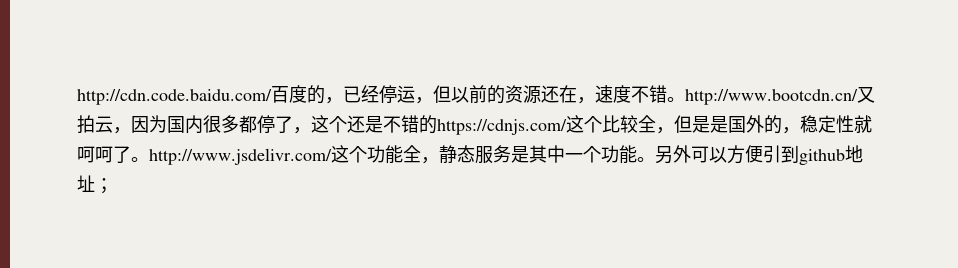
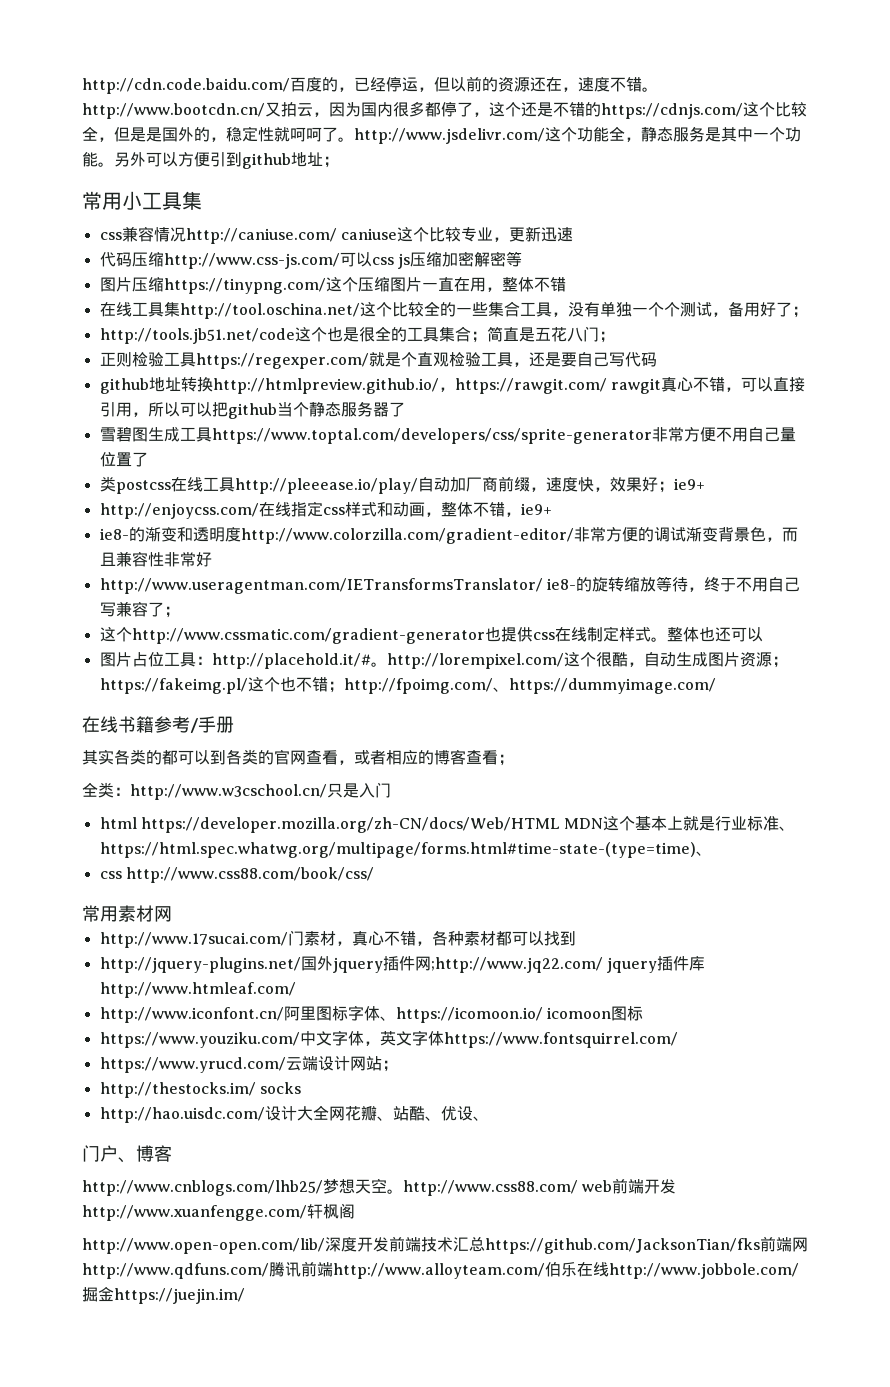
+ 常用小工具集
+ css兼容情况http://caniuse.com/ caniuse这个比较专业，更新迅速
+ 代码压缩http://www.css-js.com/可以css js压缩加密解密等
+ 图片压缩https://tinypng.com/这个压缩图片一直在用，整体不错
+ 在线工具集http://tool.oschina.net/这个比较全的一些集合工具，没有单独一个个测试，备用好了；
+ http://tools.jb51.net/code这个也是很全的工具集合；简直是五花八门；
+ 正则检验工具https://regexper.com/就是个直观检验工具，还是要自己写代码
+ github地址转换http://htmlpreview.github.io/，https://rawgit.com/ rawgit真心不错，可以直接引用，所以可以把github当个静态服务器了
+ 雪碧图生成工具https://www.toptal.com/developers/css/sprite-generator非常方便不用自己量位置了
+ 类postcss在线工具http://pleeease.io/play/自动加厂商前缀，速度快，效果好；ie9+
+ http://enjoycss.com/在线指定css样式和动画，整体不错，ie9+
+ ie8-的渐变和透明度http://www.colorzilla.com/gradient-editor/非常方便的调试渐变背景色，而且兼容性非常好
+ http://www.useragentman.com/IETransformsTranslator/ ie8-的旋转缩放等待，终于不用自己写兼容了；
+ 这个http://www.cssmatic.com/gradient-generator也提供css在线制定样式。整体也还可以
+ 图片占位工具：http://placehold.it/#。http://lorempixel.com/这个很酷，自动生成图片资源；https://fakeimg.pl/这个也不错；http://fpoimg.com/、https://dummyimage.com/
+ 在线书籍参考/手册
+ 其实各类的都可以到各类的官网查看，或者相应的博客查看；
+ 全类：http://www.w3cschool.cn/只是入门
+ html https://developer.mozilla.org/zh-CN/docs/Web/HTML MDN这个基本上就是行业标准、https://html.spec.whatwg.org/multipage/forms.html#time-state-(type=time)、
+ css http://www.css88.com/book/css/
+ 常用素材网
+ http://www.17sucai.com/门素材，真心不错，各种素材都可以找到
+ http://jquery-plugins.net/国外jquery插件网;http://www.jq22.com/ jquery插件库http://www.htmleaf.com/
+ http://www.iconfont.cn/阿里图标字体、https://icomoon.io/ icomoon图标
+ https://www.youziku.com/中文字体，英文字体https://www.fontsquirrel.com/
+ https://www.yrucd.com/云端设计网站；
+ http://thestocks.im/ socks
+ http://hao.uisdc.com/设计大全网花瓣、站酷、优设、
+ 门户、博客
+ http://www.cnblogs.com/lhb25/梦想天空。http://www.css88.com/ web前端开发http://www.xuanfengge.com/轩枫阁
+ http://www.open-open.com/lib/深度开发前端技术汇总https://github.com/JacksonTian/fks前端网http://www.qdfuns.com/腾讯前端http://www.alloyteam.com/伯乐在线http://www.jobbole.com/掘金https://juejin.im/

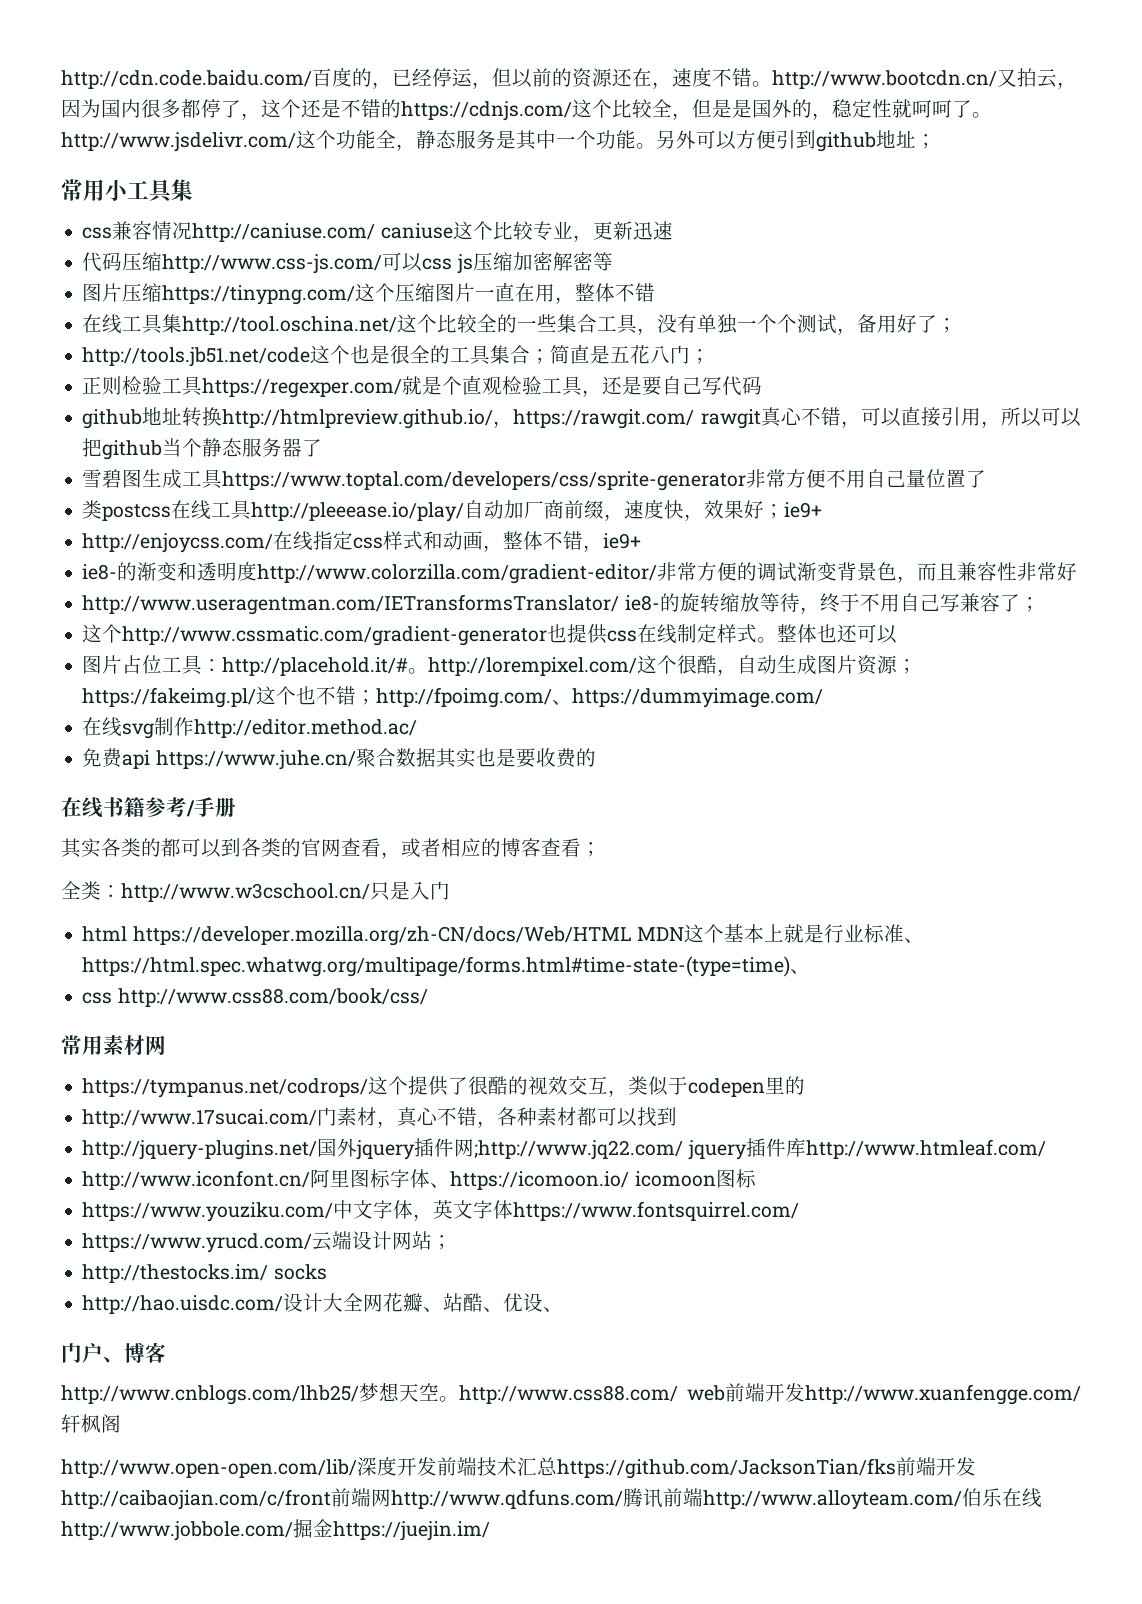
+ 在线svg制作http://editor.method.ac/
+ 免费api https://www.juhe.cn/聚合数据其实也是要收费的
+ https://tympanus.net/codrops/这个提供了很酷的视效交互，类似于codepen里的
- http://www.open-open.com/lib/深度开发前端技术汇总https://github.com/JacksonTian/fks前端网http://www.qdfuns.com/腾讯前端http://www.alloyteam.com/伯乐在线http://www.jobbole.com/掘金https://juejin.im/
+ http://www.open-open.com/lib/深度开发前端技术汇总https://github.com/JacksonTian/fks前端开发http://caibaojian.com/c/front前端网http://www.qdfuns.com/腾讯前端http://www.alloyteam.com/伯乐在线http://www.jobbole.com/掘金https://juejin.im/

